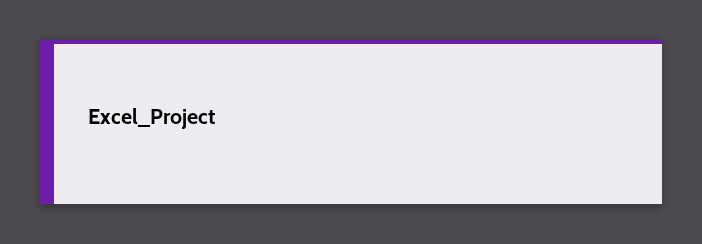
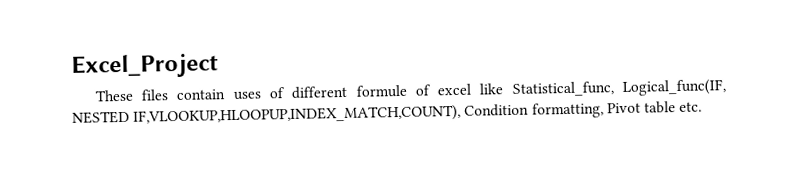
+ These files contain uses of different formule of excel like Statistical_func, Logical_func(IF, NESTED IF,VLOOKUP,HLOOPUP,INDEX_MATCH,COUNT), Condition formatting, Pivot table etc.

